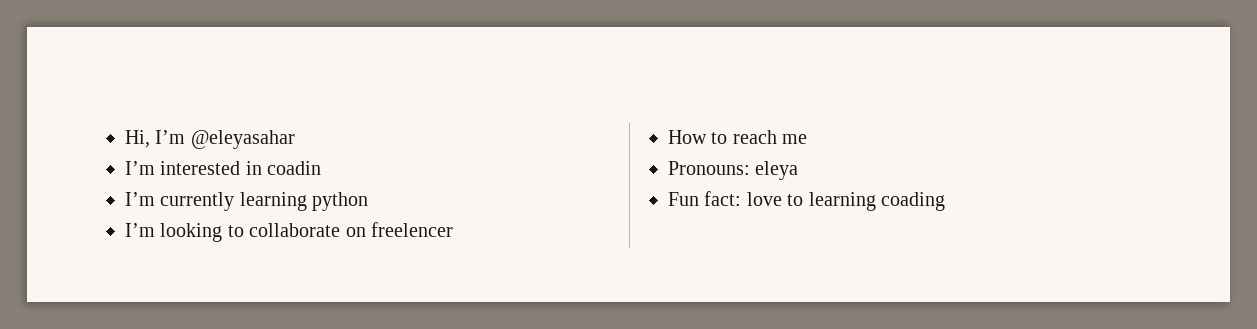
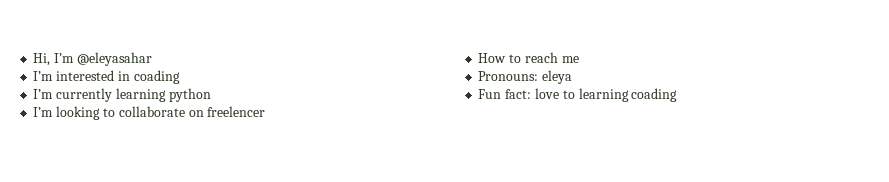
- I’m interested in coadin
+ I’m interested in coading

